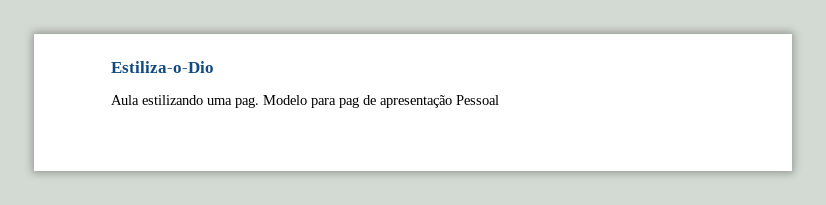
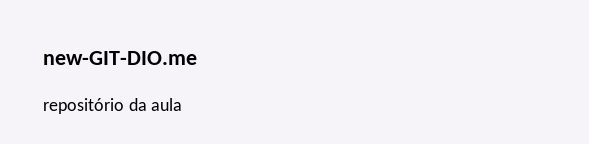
- Estiliza-o-Dio
- Aula estilizando uma pag. Modelo para pag de apresentação Pessoal
+ new-GIT-DIO.me
+ repositório da aula

